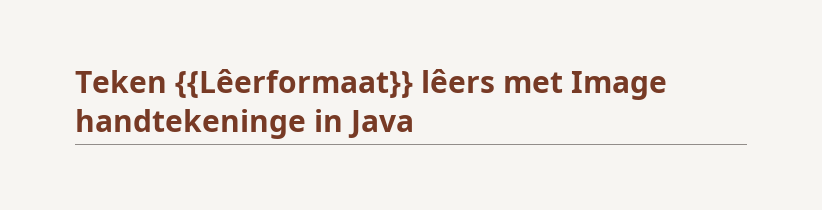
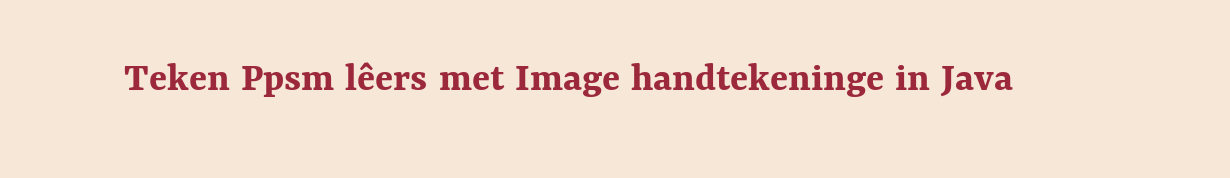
- Teken {{Lêerformaat}} lêers met Image handtekeninge in Java
+ Teken Ppsm lêers met Image handtekeninge in Java

